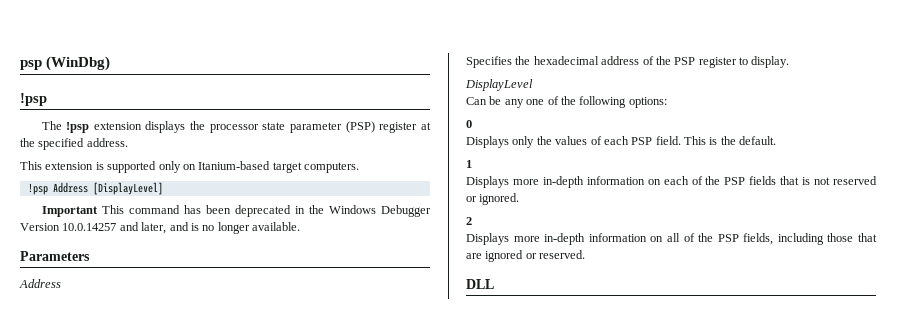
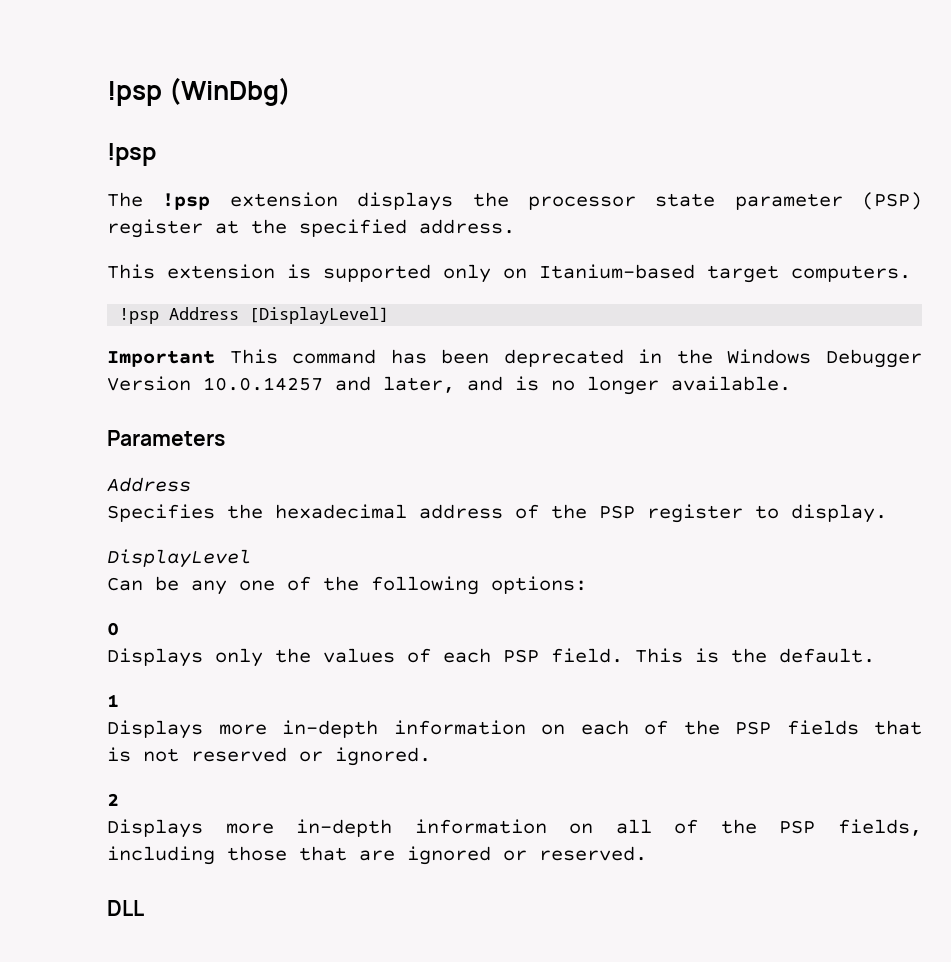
- psp (WinDbg)
+ !psp (WinDbg)

